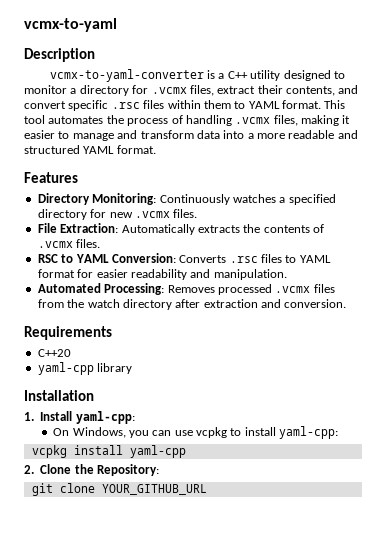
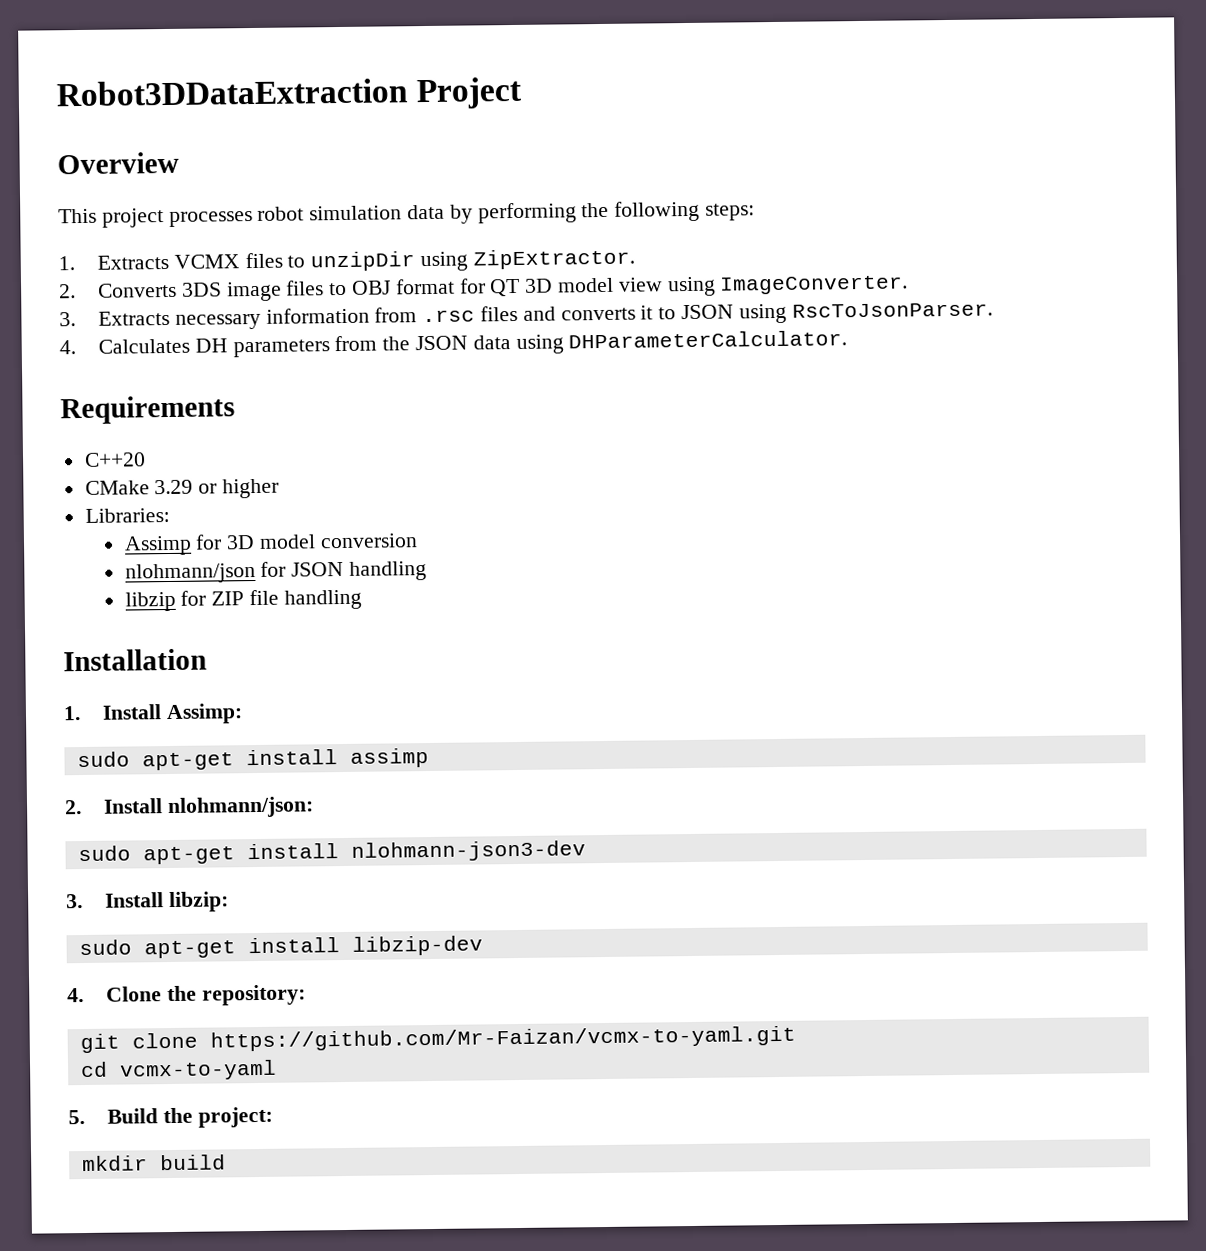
- vcmx-to-yaml
- Description
- vcmx-to-yaml-converter is a C++ utility designed to monitor a directory for .vcmx files, extract their contents, and convert specific .rsc files within them to YAML format. This tool automates the process of handling .vcmx files, making it easier to manage and transform data into a more readable and structured YAML format.
- Features
- Directory Monitoring: Continuously watches a specified directory for new .vcmx files.
- File Extraction: Automatically extracts the contents of .vcmx files.
- RSC to YAML Conversion: Converts .rsc files to YAML format for easier readability and manipulation.
- Automated Processing: Removes processed .vcmx files from the watch directory after extraction and conversion.
+ Robot3DDataExtraction Project
+ Overview
+ This project processes robot simulation data by performing the following steps:
+ 1. Extracts VCMX files to unzipDir using ZipExtractor.
+ 2. Converts 3DS image files to OBJ format for QT 3D model view using ImageConverter.
+ 3. Extracts necessary information from .rsc files and converts it to JSON using RscToJsonParser.
+ 4. Calculates DH parameters from the JSON data using DHParameterCalculator.
  Requirements
  C++20
- yaml-cpp library
+ CMake 3.29 or higher
+ Libraries:
+ Assimp for 3D model conversion
+ nlohmann/json for JSON handling
+ libzip for ZIP file handling
  Installation
- 1. Install yaml-cpp:
- On Windows, you can use vcpkg to install yaml-cpp:
- vcpkg install yaml-cpp
- 2. Clone the Repository:
+ 1. Install Assimp:
+ sudo apt-get install assimp
+ 2. Install nlohmann/json:
+ sudo apt-get install nlohmann-json3-dev
+ 3. Install libzip:
+ sudo apt-get install libzip-dev
+ 4. Clone the repository:
- git clone YOUR_GITHUB_URL
+ git clone https://github.com/Mr-Faizan/vcmx-to-yaml.git
+ cd vcmx-to-yaml
+ 5. Build the project:
+ mkdir build

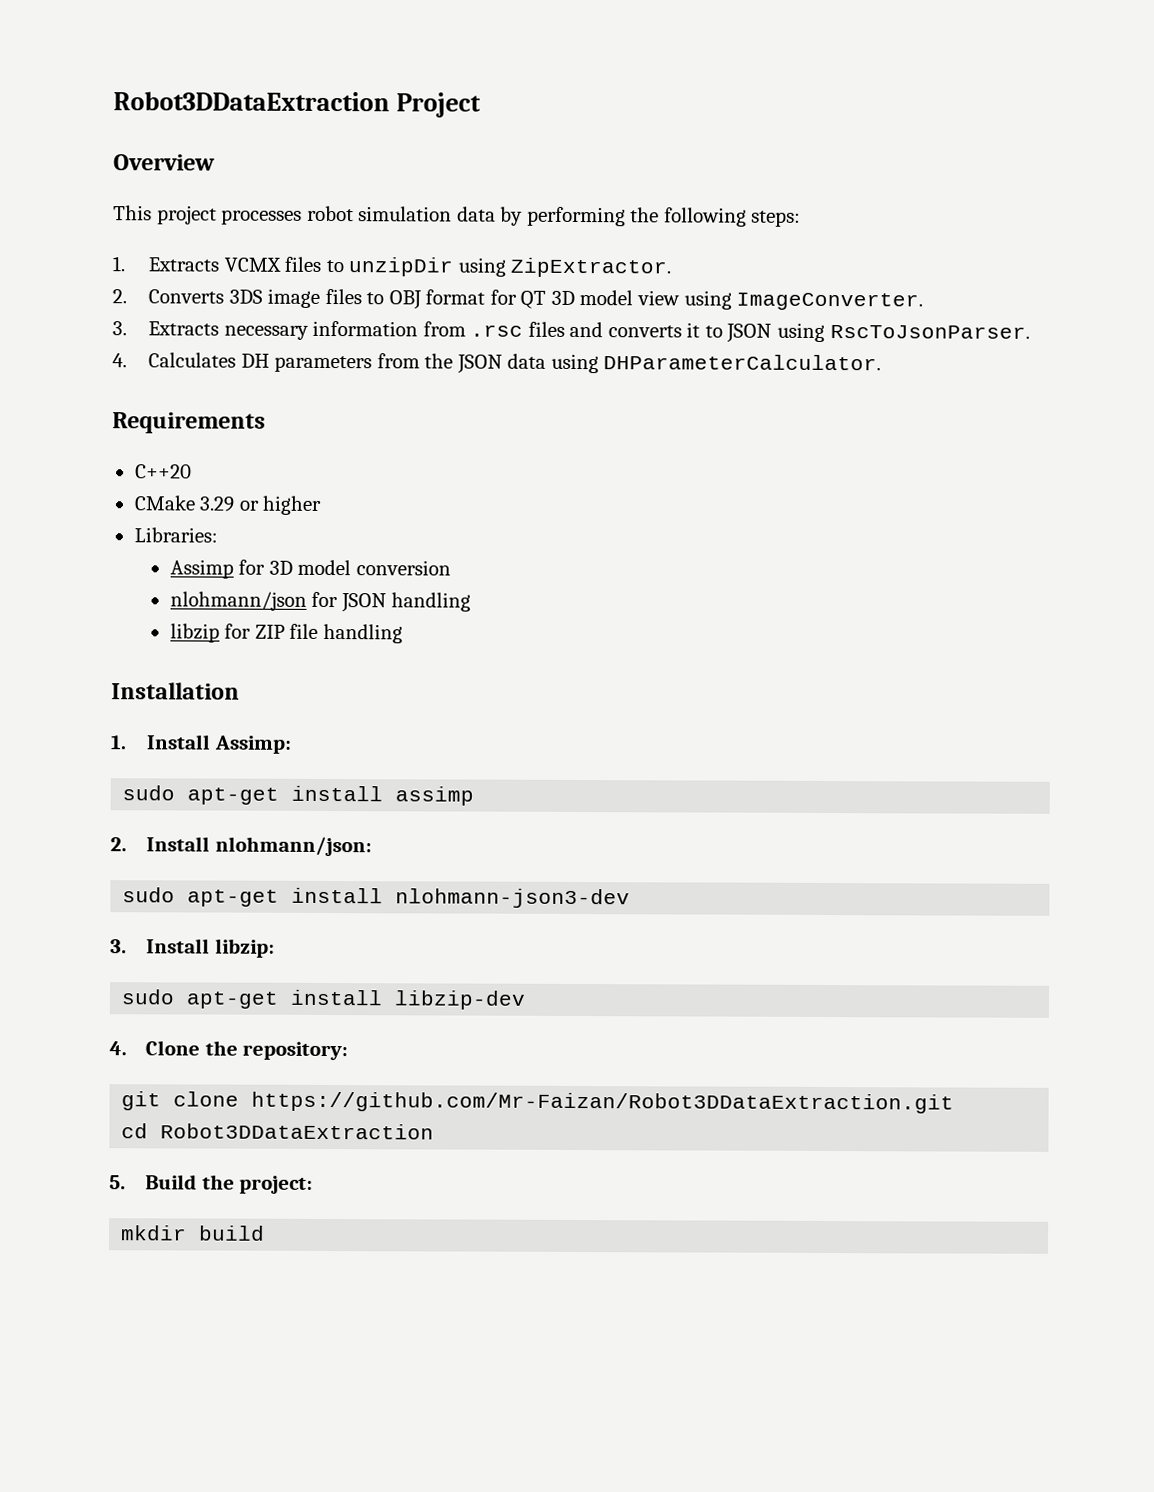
- git clone https://github.com/Mr-Faizan/vcmx-to-yaml.git
+ git clone https://github.com/Mr-Faizan/Robot3DDataExtraction.git
- cd vcmx-to-yaml
+ cd Robot3DDataExtraction

